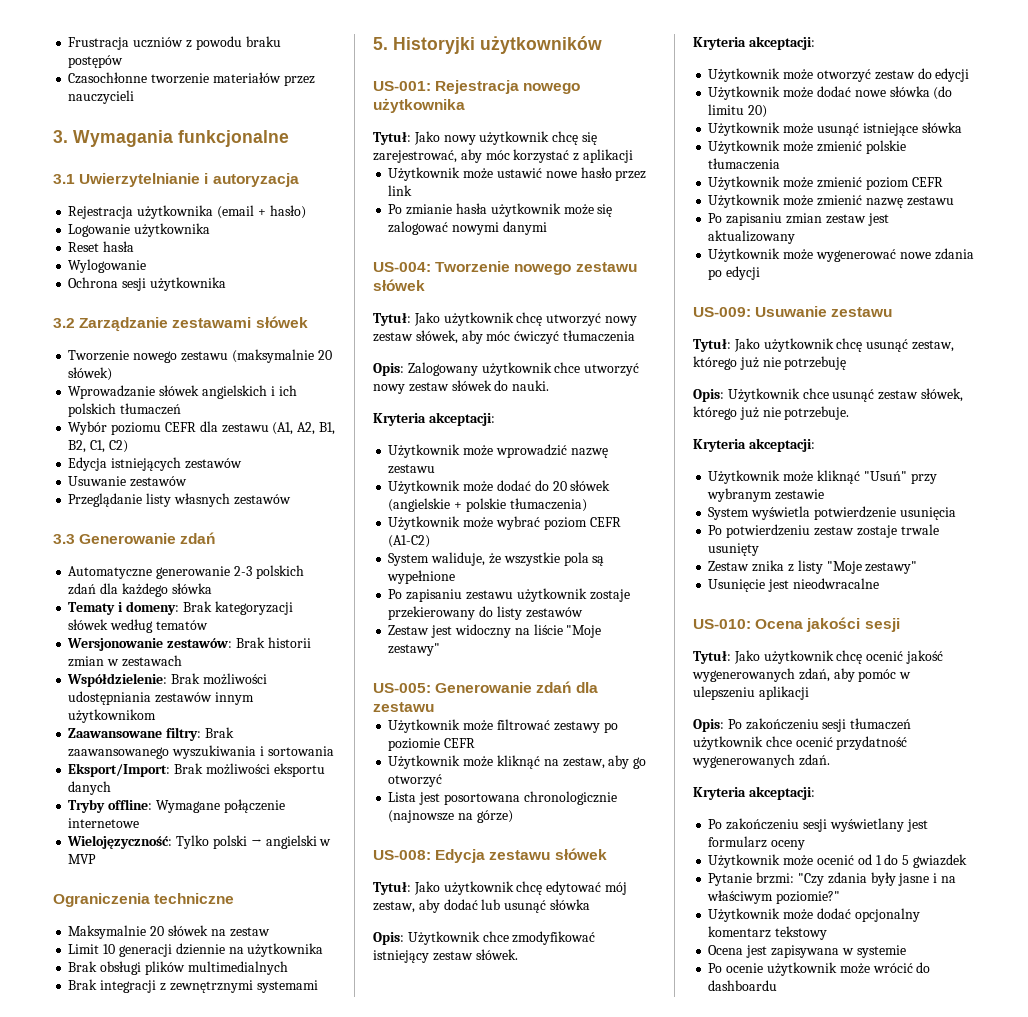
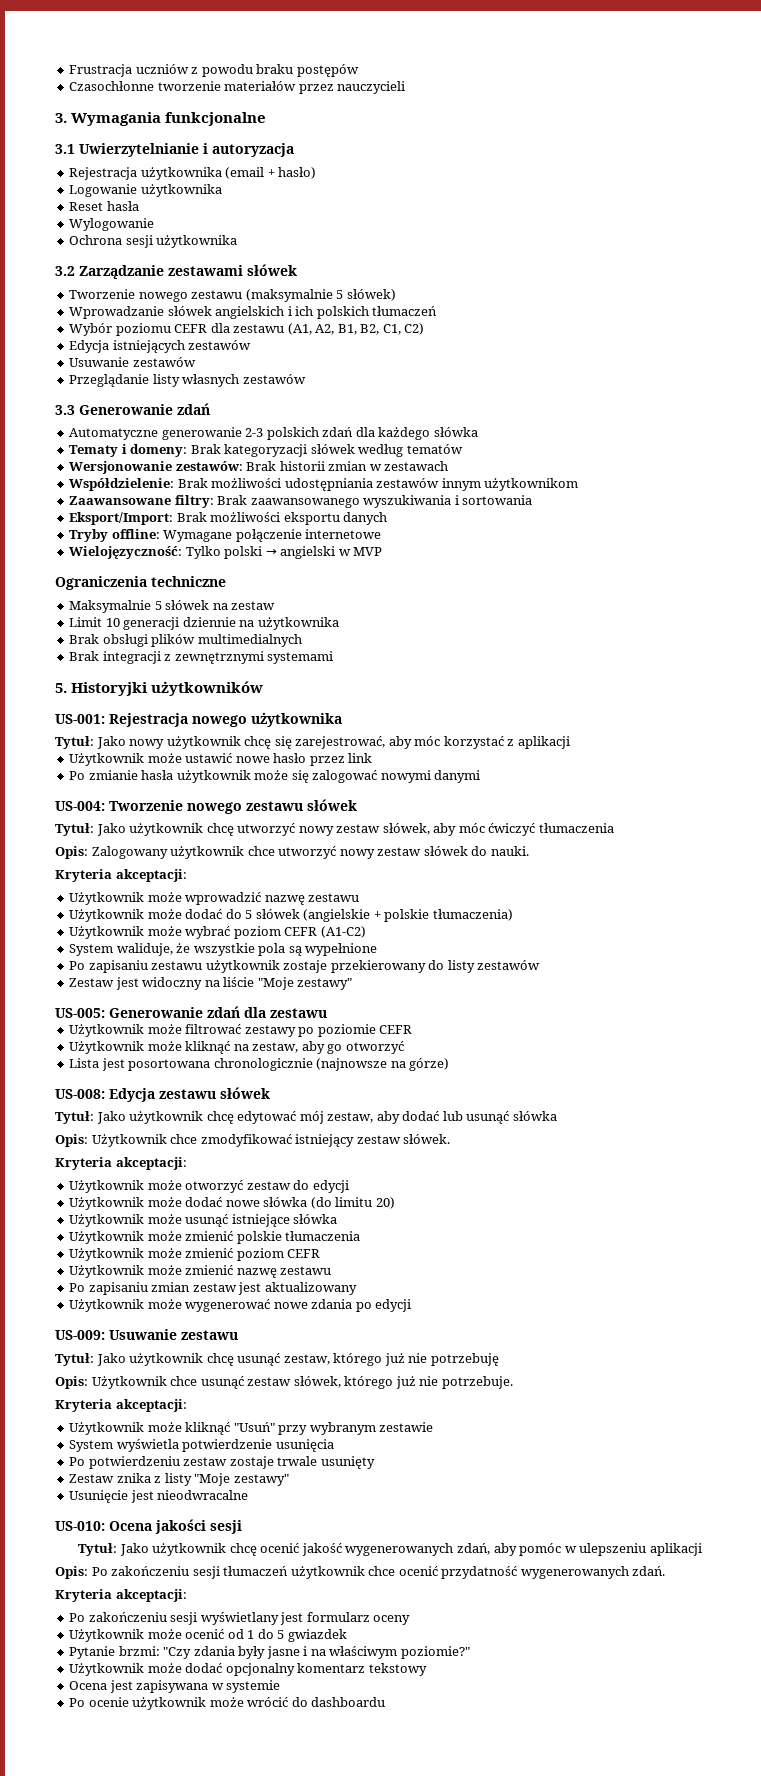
- Tworzenie nowego zestawu (maksymalnie 20 słówek)
+ Tworzenie nowego zestawu (maksymalnie 5 słówek)
- Maksymalnie 20 słówek na zestaw
+ Maksymalnie 5 słówek na zestaw
- Użytkownik może dodać do 20 słówek (angielskie + polskie tłumaczenia)
+ Użytkownik może dodać do 5 słówek (angielskie + polskie tłumaczenia)

